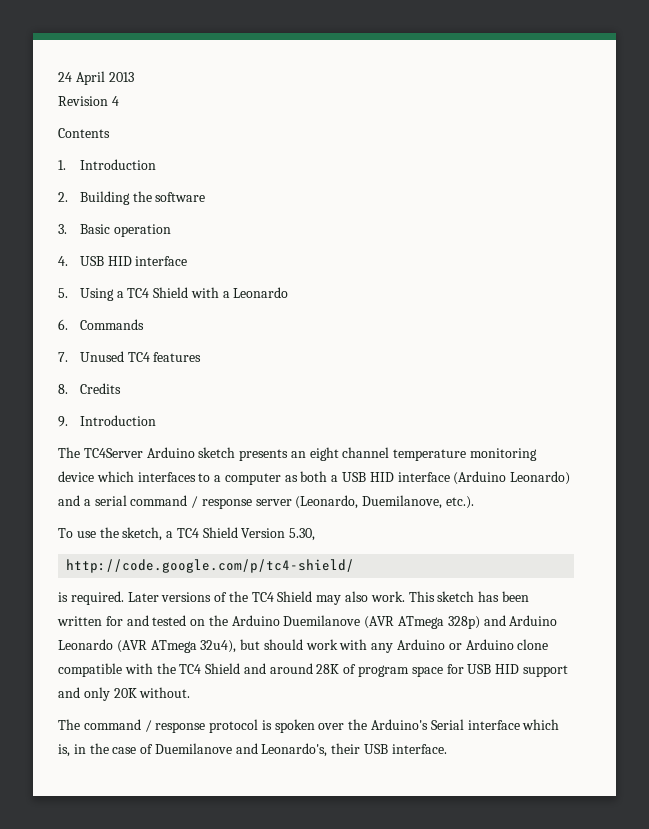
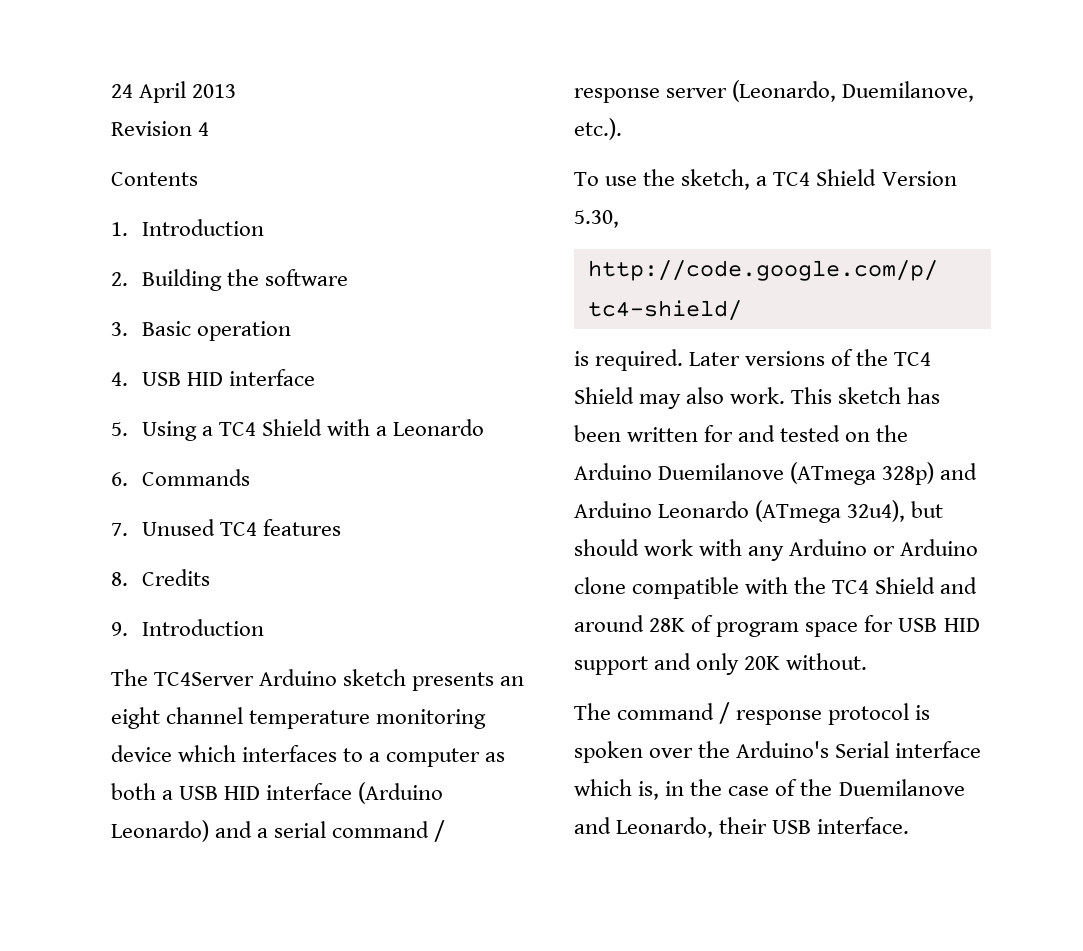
- This sketch has been written for and tested on the Arduino Duemilanove (AVR ATmega 328p) and Arduino Leonardo (AVR ATmega 32u4), but should work with any Arduino or Arduino clone compatible with the TC4 Shield and around 28K of program space for USB HID support and only 20K without.
+ This sketch has been written for and tested on the Arduino Duemilanove (ATmega 328p) and Arduino Leonardo (ATmega 32u4), but should work with any Arduino or Arduino clone compatible with the TC4 Shield and around 28K of program space for USB HID support and only 20K without.
- The command / response protocol is spoken over the Arduino's Serial interface which is, in the case of Duemilanove and Leonardo's, their USB interface.
+ The command / response protocol is spoken over the Arduino's Serial interface which is, in the case of the Duemilanove and Leonardo, their USB interface.

